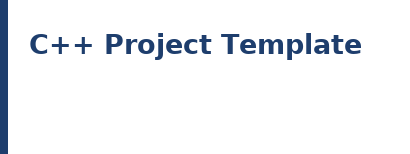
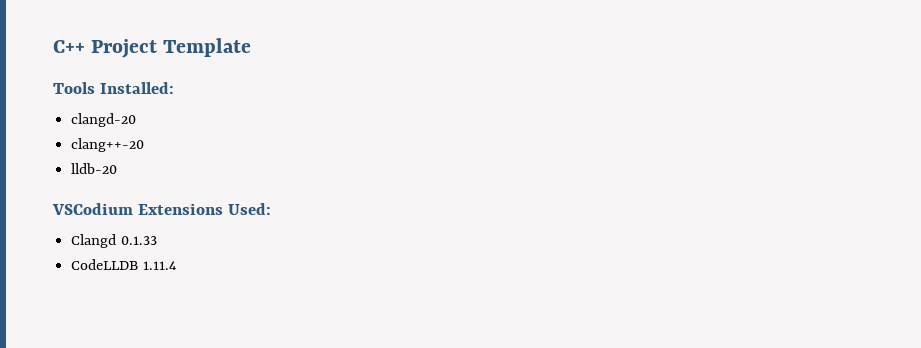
+ Tools Installed:
+ clangd-20
+ clang++-20
+ lldb-20
+ VSCodium Extensions Used:
+ Clangd 0.1.33
+ CodeLLDB 1.11.4

